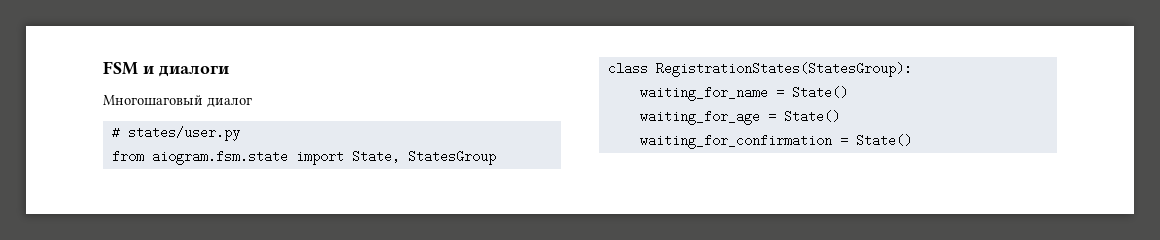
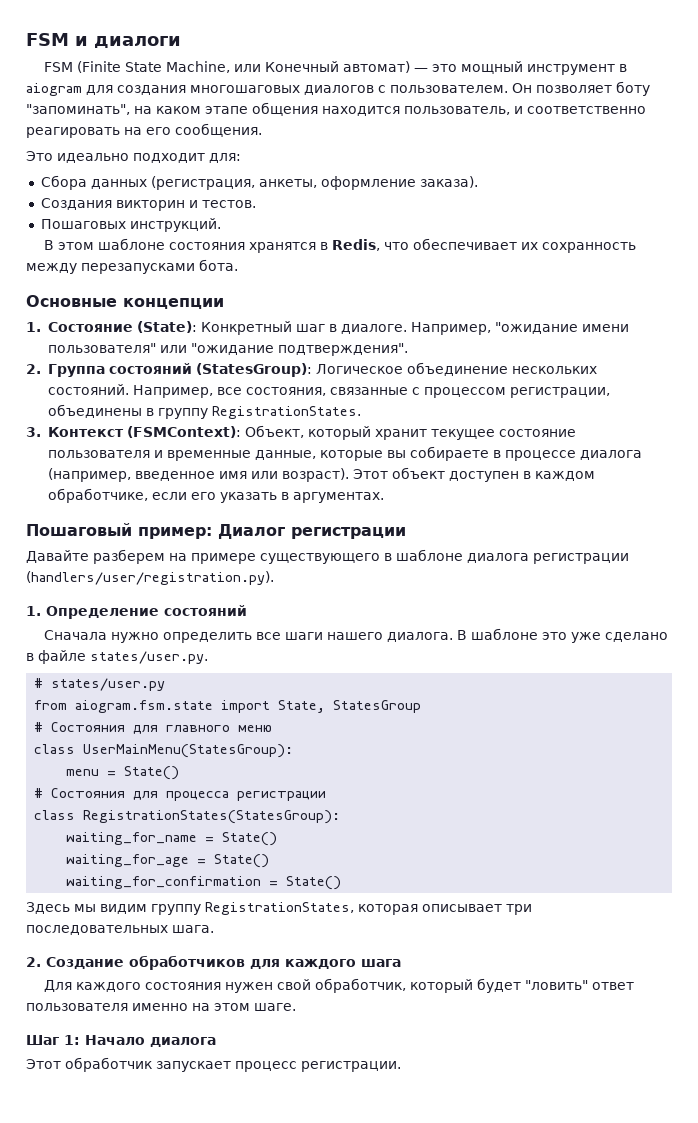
- Многошаговый диалог
+ FSM (Finite State Machine, или Конечный автомат) — это мощный инструмент в aiogram для создания многошаговых диалогов с пользователем. Он позволяет боту "запоминать", на каком этапе общения находится пользователь, и соответственно реагировать на его сообщения.
+ Это идеально подходит для:
+ Сбора данных (регистрация, анкеты, оформление заказа).
+ Создания викторин и тестов.
+ Пошаговых инструкций.
+ В этом шаблоне состояния хранятся в Redis, что обеспечивает их сохранность между перезапусками бота.
+ Основные концепции
+ 1. Состояние (State): Конкретный шаг в диалоге. Например, "ожидание имени пользователя" или "ожидание подтверждения".
+ 2. Группа состояний (StatesGroup): Логическое объединение нескольких состояний. Например, все состояния, связанные с процессом регистрации, объединены в группу RegistrationStates.
+ 3. Контекст (FSMContext): Объект, который хранит текущее состояние пользователя и временные данные, которые вы собираете в процессе диалога (например, введенное имя или возраст). Этот объект доступен в каждом обработчике, если его указать в аргументах.
+ Пошаговый пример: Диалог регистрации
+ Давайте разберем на примере существующего в шаблоне диалога регистрации (handlers/user/registration.py).
+ 1. Определение состояний
+ Сначала нужно определить все шаги нашего диалога. В шаблоне это уже сделано в файле states/user.py.
+ # Состояния для главного меню
+ class UserMainMenu(StatesGroup):
+ menu = State()
+ # Состояния для процесса регистрации
+ Здесь мы видим группу RegistrationStates, которая описывает три последовательных шага.
+ 2. Создание обработчиков для каждого шага
+ Для каждого состояния нужен свой обработчик, который будет "ловить" ответ пользователя именно на этом шаге.
+ Шаг 1: Начало диалога
+ Этот обработчик запускает процесс регистрации.

